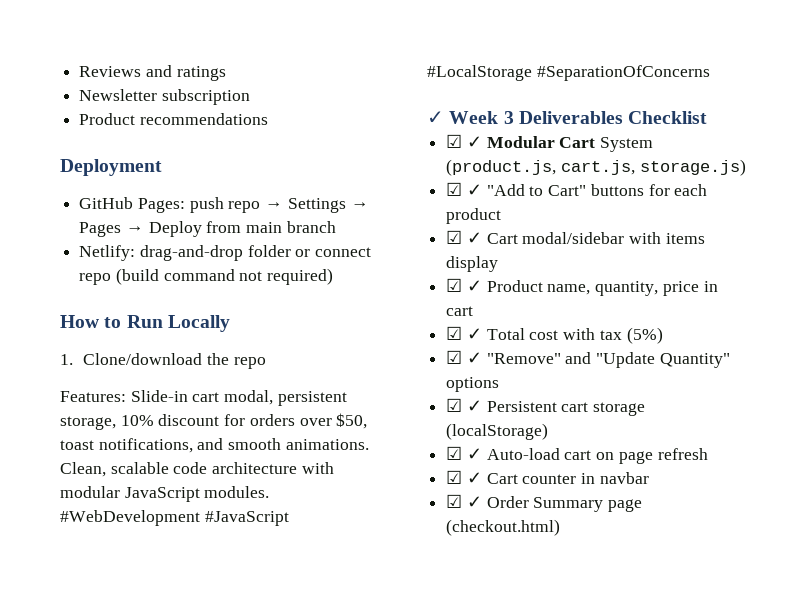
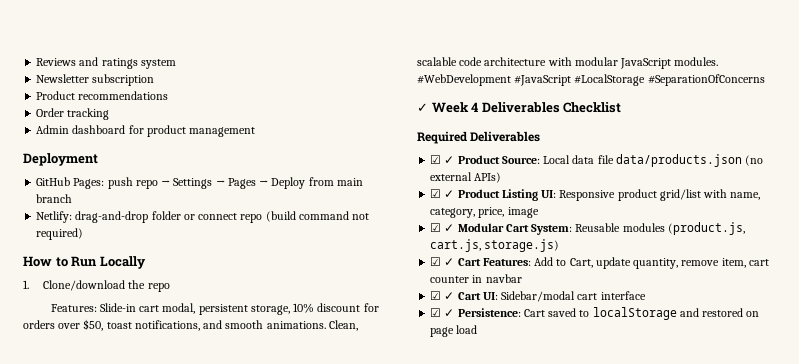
- Reviews and ratings
+ Reviews and ratings system
+ Order tracking
+ Admin dashboard for product management
- ✓ Week 3 Deliverables Checklist
+ ✓ Week 4 Deliverables Checklist
+ Required Deliverables
+ ☑ ✓ Product Source: Local data file data/products.json (no external APIs)
+ ☑ ✓ Product Listing UI: Responsive product grid/list with name, category, price, image
- ☑ ✓ Modular Cart System (product.js, cart.js, storage.js)
+ ☑ ✓ Modular Cart System: Reusable modules (product.js, cart.js, storage.js)
- ☑ ✓ "Add to Cart" buttons for each product
- ☑ ✓ Cart modal/sidebar with items display
- ☑ ✓ Product name, quantity, price in cart
- ☑ ✓ Total cost with tax (5%)
- ☑ ✓ "Remove" and "Update Quantity" options
- ☑ ✓ Persistent cart storage (localStorage)
- ☑ ✓ Auto-load cart on page refresh
- ☑ ✓ Cart counter in navbar
+ ☑ ✓ Cart Features: Add to Cart, update quantity, remove item, cart counter in navbar
- ☑ ✓ Order Summary page (checkout.html)
+ ☑ ✓ Cart UI: Sidebar/modal cart interface
+ ☑ ✓ Persistence: Cart saved to localStorage and restored on page load

